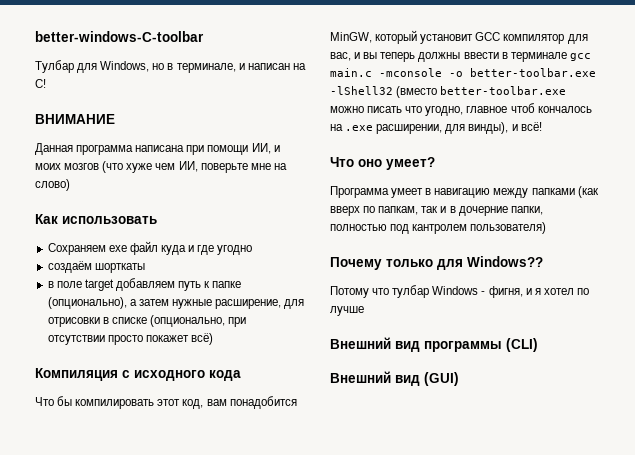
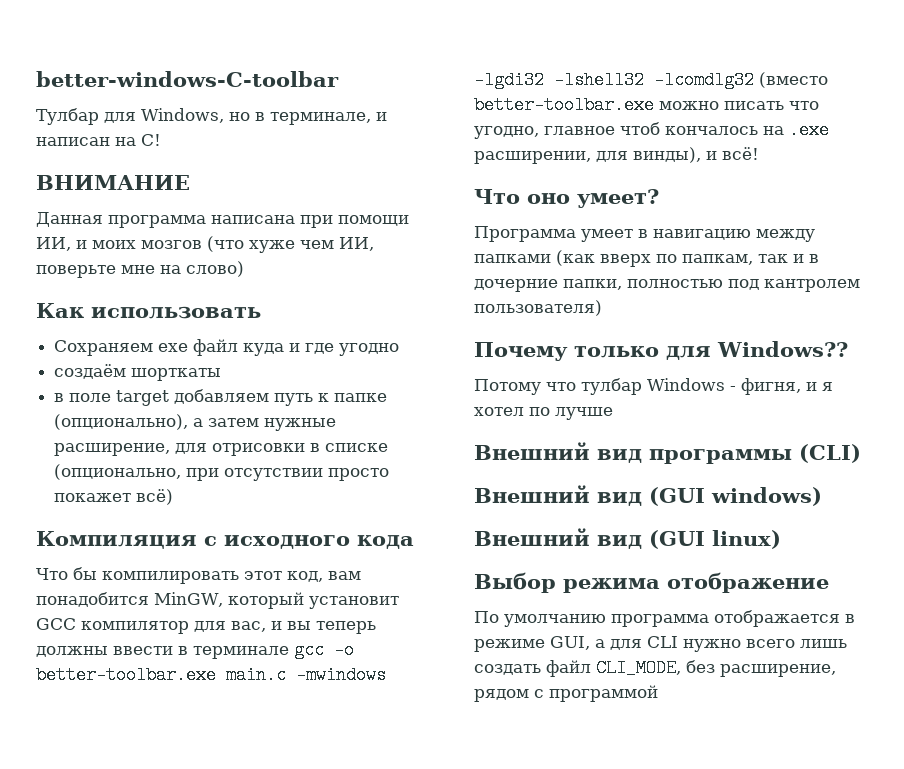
- Что бы компилировать этот код, вам понадобится MinGW, который установит GCC компилятор для вас, и вы теперь должны ввести в терминале gcc main.c -mconsole -o better-toolbar.exe -lShell32 (вместо better-toolbar.exe можно писать что угодно, главное чтоб кончалось на .exe расширении, для винды), и всё!
+ Что бы компилировать этот код, вам понадобится MinGW, который установит GCC компилятор для вас, и вы теперь должны ввести в терминале gcc -o better-toolbar.exe main.c -mwindows -lgdi32 -lshell32 -lcomdlg32 (вместо better-toolbar.exe можно писать что угодно, главное чтоб кончалось на .exe расширении, для винды), и всё!
- Внешний вид (GUI)
+ Внешний вид (GUI windows)
+ Внешний вид (GUI linux)
+ Выбор режима отображение
+ По умолчанию программа отображается в режиме GUI, а для CLI нужно всего лишь создать файл CLI_MODE, без расширение, рядом с программой

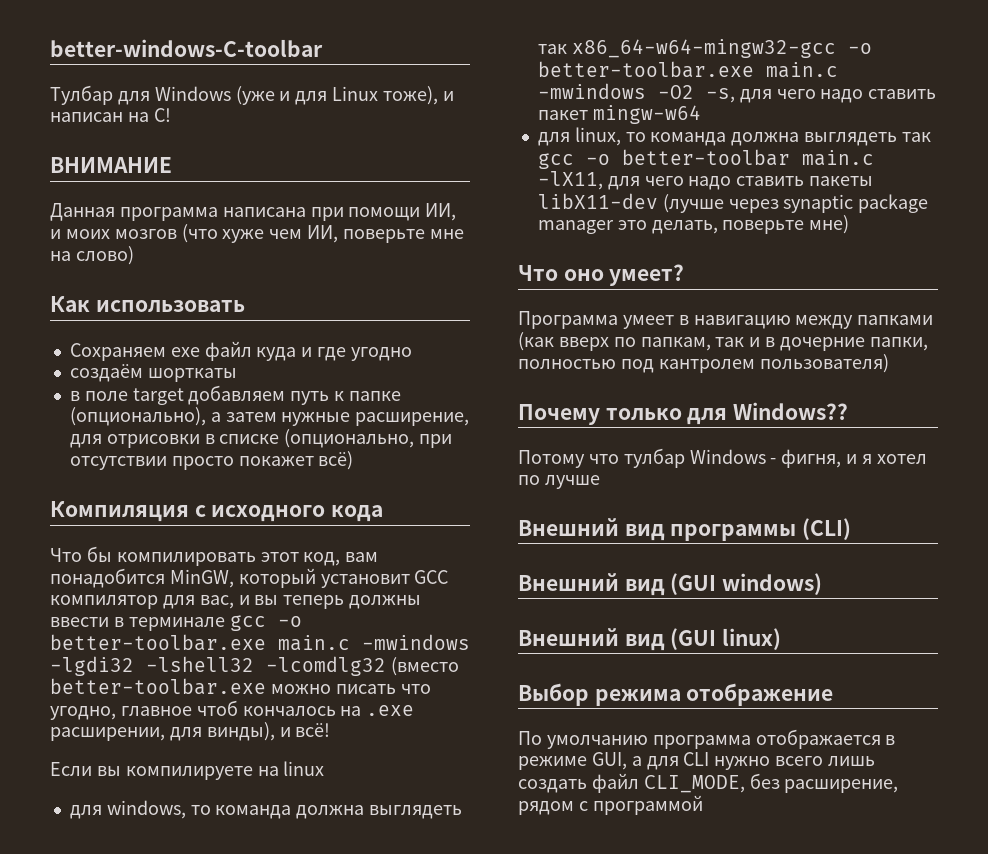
- Тулбар для Windows, но в терминале, и написан на C!
+ Тулбар для Windows (уже и для Linux тоже), и написан на C!
+ Если вы компилируете на linux
+ для windows, то команда должна выглядеть так x86_64-w64-mingw32-gcc -o better-toolbar.exe main.c -mwindows -O2 -s, для чего надо ставить пакет mingw-w64
+ для linux, то команда должна выглядеть так gcc -o better-toolbar main.c -lX11, для чего надо ставить пакеты libX11-dev (лучше через synaptic package manager это делать, поверьте мне)

